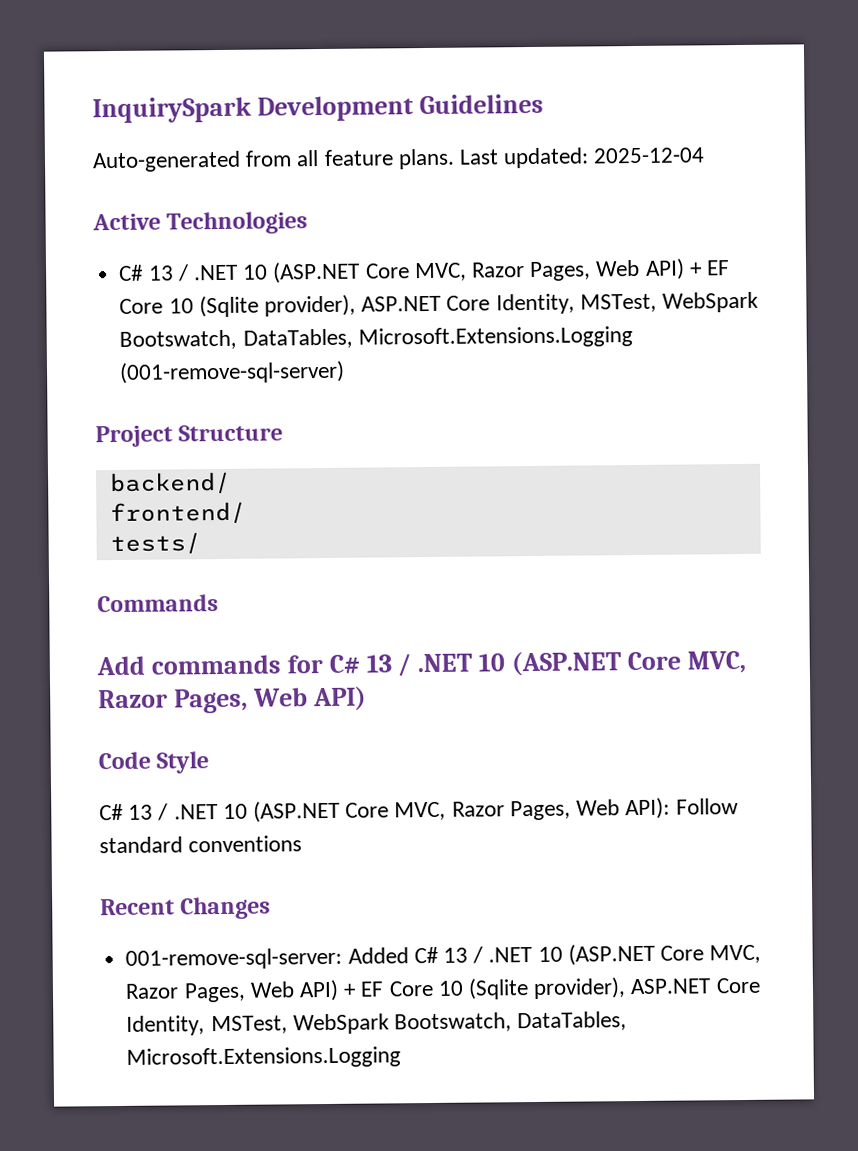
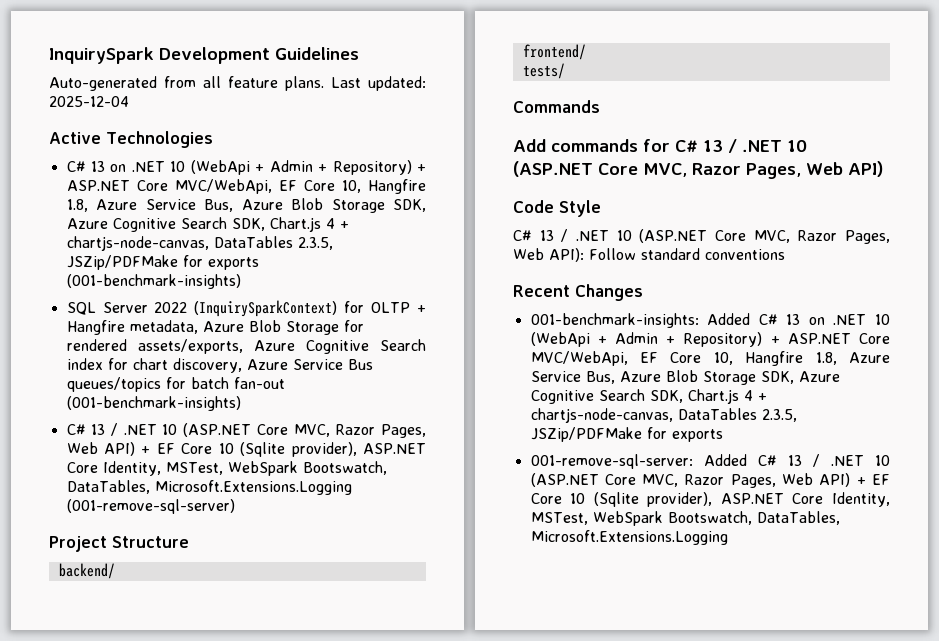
+ C# 13 on .NET 10 (WebApi + Admin + Repository) + ASP.NET Core MVC/WebApi, EF Core 10, Hangfire 1.8, Azure Service Bus, Azure Blob Storage SDK, Azure Cognitive Search SDK, Chart.js 4 + chartjs-node-canvas, DataTables 2.3.5, JSZip/PDFMake for exports (001-benchmark-insights)
+ SQL Server 2022 (InquirySparkContext) for OLTP + Hangfire metadata, Azure Blob Storage for rendered assets/exports, Azure Cognitive Search index for chart discovery, Azure Service Bus queues/topics for batch fan-out (001-benchmark-insights)
+ 001-benchmark-insights: Added C# 13 on .NET 10 (WebApi + Admin + Repository) + ASP.NET Core MVC/WebApi, EF Core 10, Hangfire 1.8, Azure Service Bus, Azure Blob Storage SDK, Azure Cognitive Search SDK, Chart.js 4 + chartjs-node-canvas, DataTables 2.3.5, JSZip/PDFMake for exports

